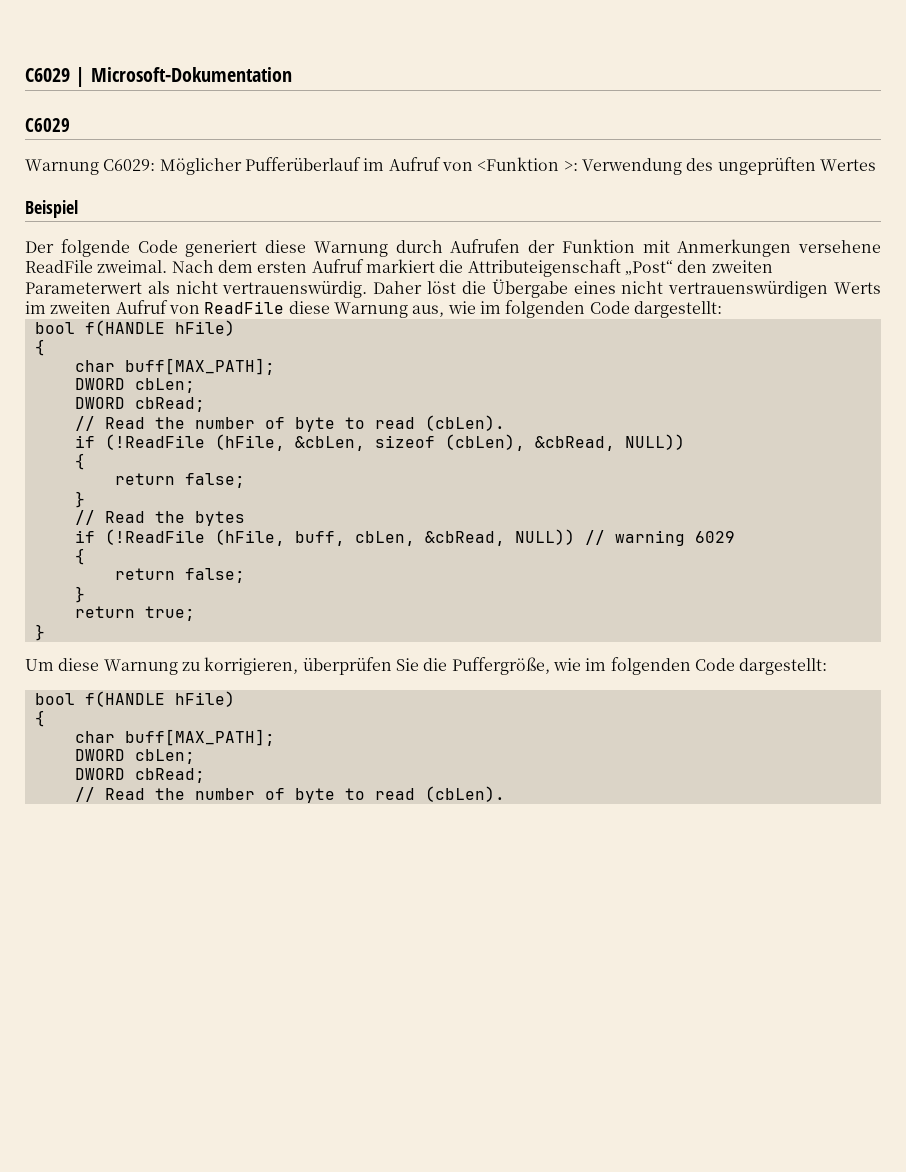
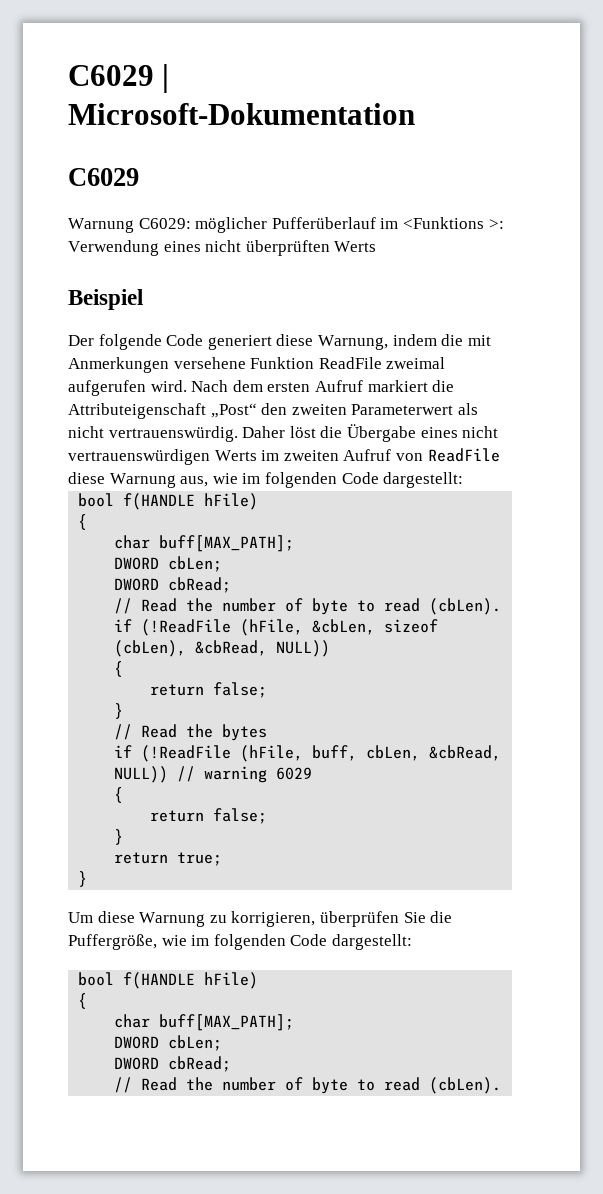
- Warnung C6029: Möglicher Pufferüberlauf im Aufruf von <Funktion >: Verwendung des ungeprüften Wertes
+ Warnung C6029: möglicher Pufferüberlauf im <Funktions >: Verwendung eines nicht überprüften Werts
- Der folgende Code generiert diese Warnung durch Aufrufen der Funktion mit Anmerkungen versehene ReadFile zweimal.
+ Der folgende Code generiert diese Warnung, indem die mit Anmerkungen versehene Funktion ReadFile zweimal aufgerufen wird.

